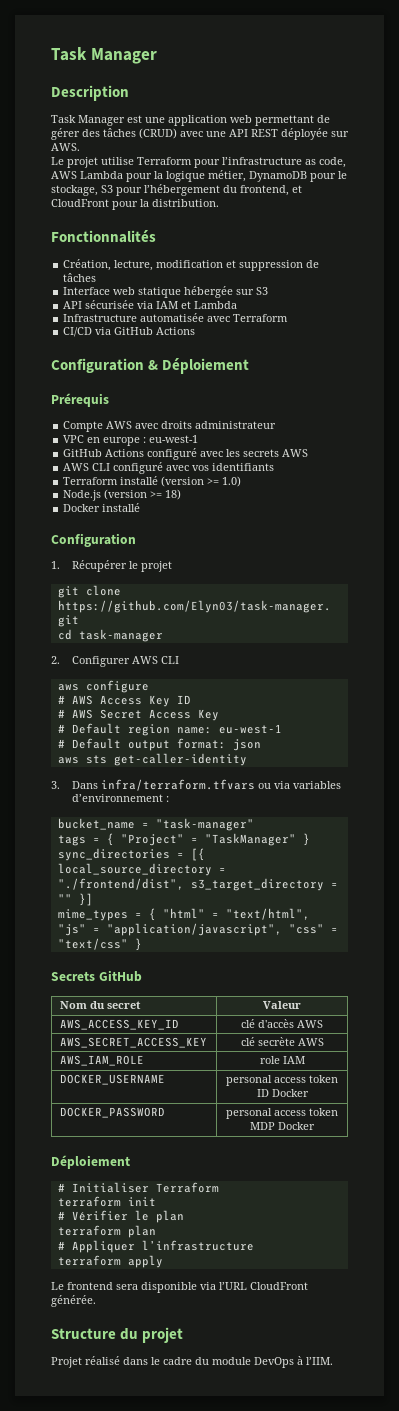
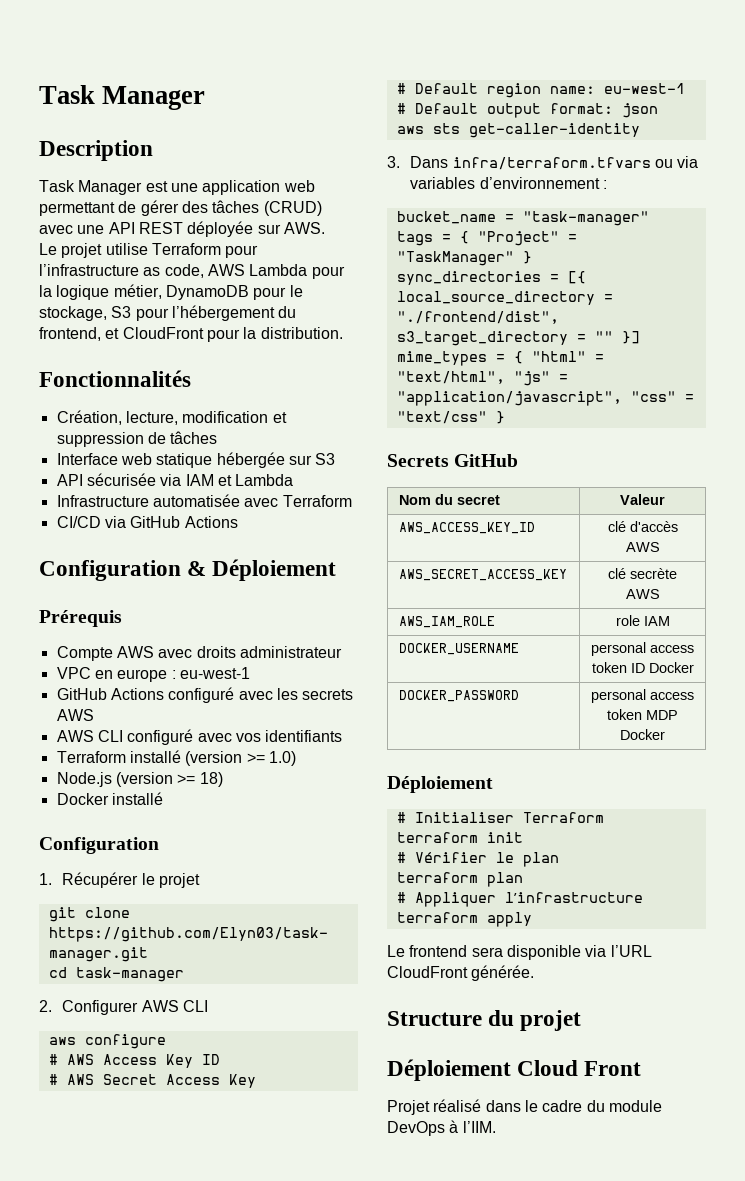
+ Déploiement Cloud Front

